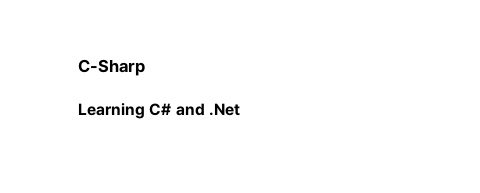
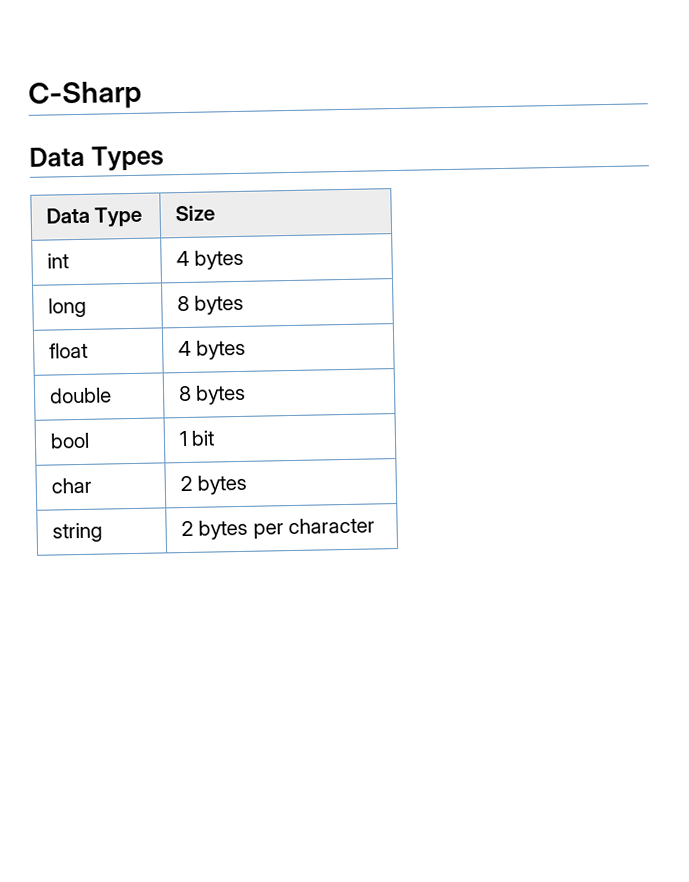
- Learning C# and .Net
+ Data Types
+ Data Type | Size
+ int | 4 bytes
+ long | 8 bytes
+ float | 4 bytes
+ double | 8 bytes
+ bool | 1 bit
+ char | 2 bytes
+ string | 2 bytes per character

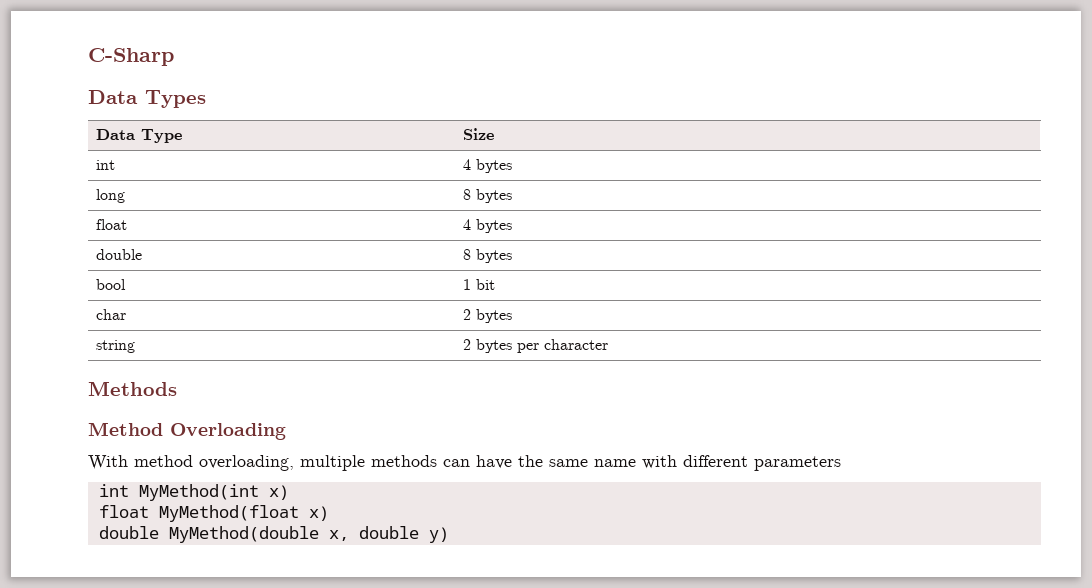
+ Methods
+ Method Overloading
+ With method overloading, multiple methods can have the same name with different parameters
+ int MyMethod(int x)
+ float MyMethod(float x)
+ double MyMethod(double x, double y)

